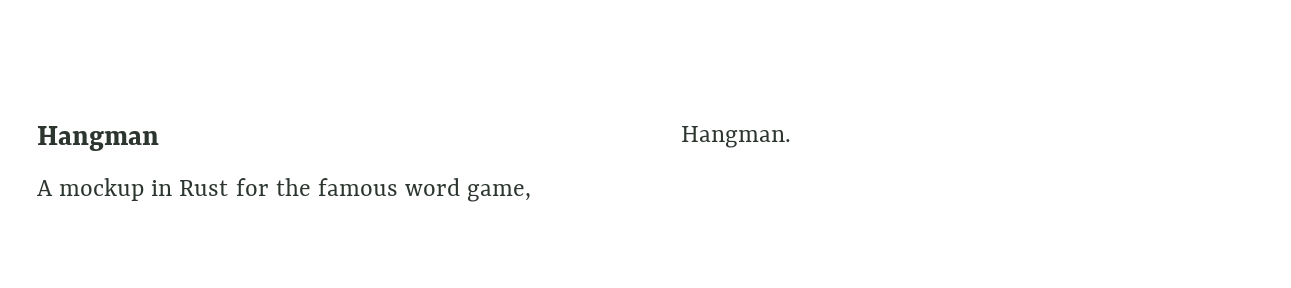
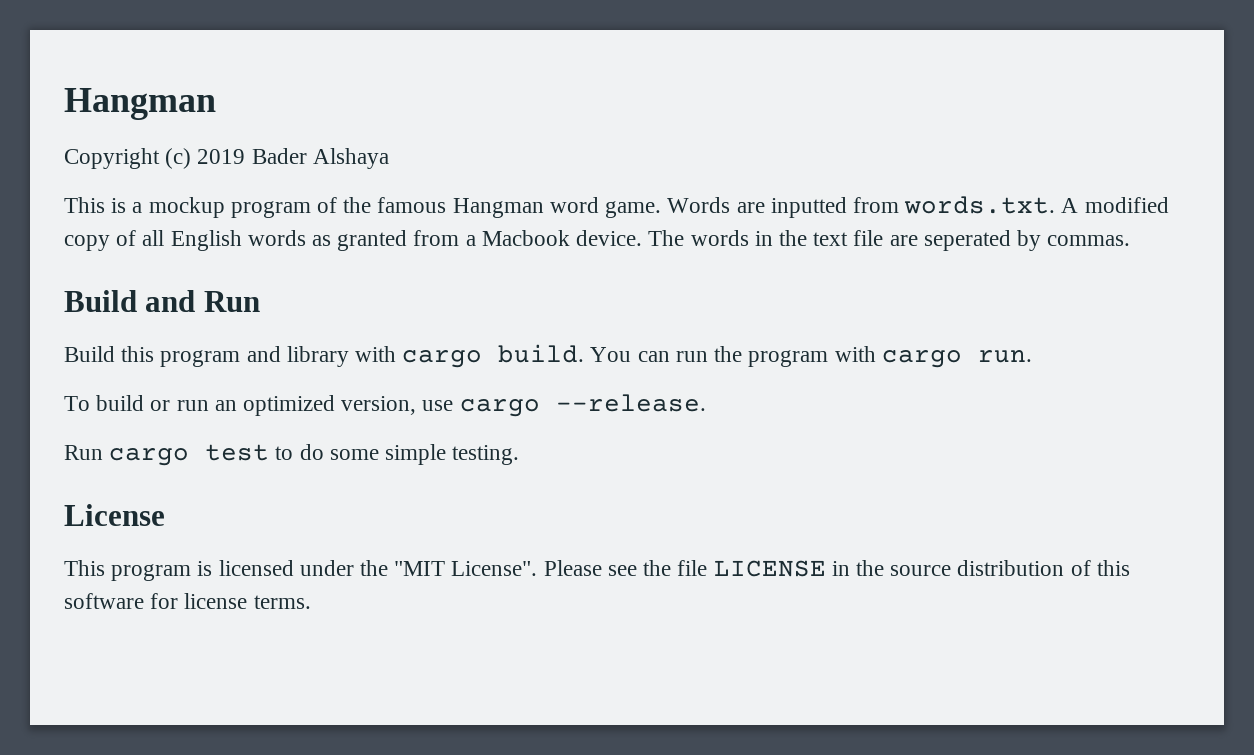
- A mockup in Rust for the famous word game, Hangman.
+ Copyright (c) 2019 Bader Alshaya
+ This is a mockup program of the famous Hangman word game. Words are inputted from words.txt. A modified copy of all English words as granted from a Macbook device. The words in the text file are seperated by commas.
+ Build and Run
+ Build this program and library with cargo build. You can run the program with cargo run.
+ To build or run an optimized version, use cargo --release.
+ Run cargo test to do some simple testing.
+ License
+ This program is licensed under the "MIT License". Please see the file LICENSE in the source distribution of this software for license terms.

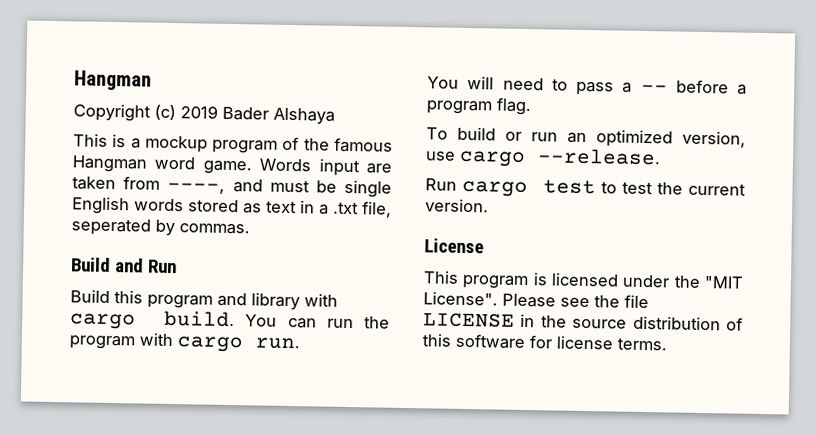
- Words are inputted from words.txt. A modified copy of all English words as granted from a Macbook device. The words in the text file are seperated by commas.
+ Words input are taken from ----, and must be single English words stored as text in a .txt file, seperated by commas.
+ You will need to pass a -- before a program flag.
- Run cargo test to do some simple testing.
+ Run cargo test to test the current version.

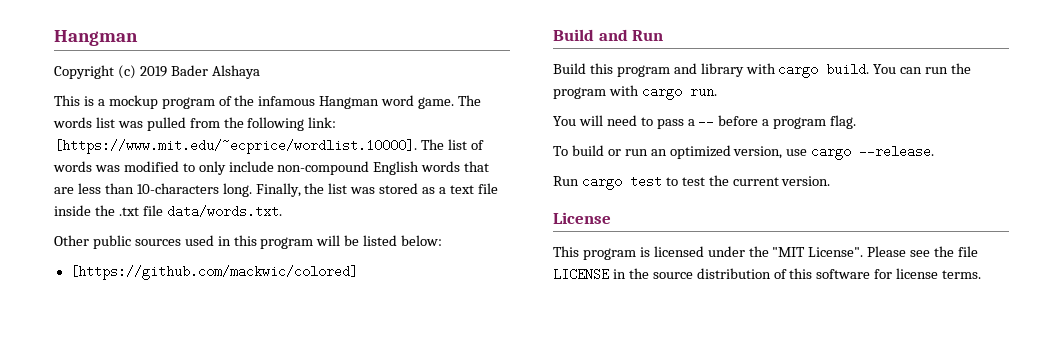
- This is a mockup program of the famous Hangman word game.
+ This is a mockup program of the infamous Hangman word game.
- Words input are taken from ----, and must be single English words stored as text in a .txt file, seperated by commas.
+ The words list was pulled from the following link: [https://www.mit.edu/~ecprice/wordlist.10000]. The list of words was modified to only include non-compound English words that are less than 10-characters long. Finally, the list was stored as a text file inside the .txt file data/words.txt.
+ Other public sources used in this program will be listed below:
+ [https://github.com/mackwic/colored]

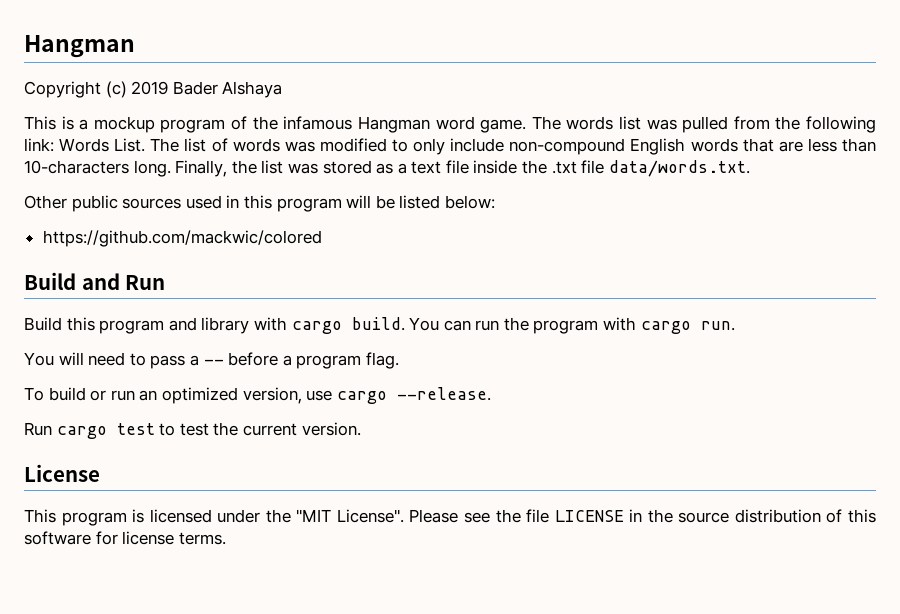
- The words list was pulled from the following link: [https://www.mit.edu/~ecprice/wordlist.10000]. The list of words was modified to only include non-compound English words that are less than 10-characters long.
+ The words list was pulled from the following link: Words List. The list of words was modified to only include non-compound English words that are less than 10-characters long.
- [https://github.com/mackwic/colored]
+ https://github.com/mackwic/colored

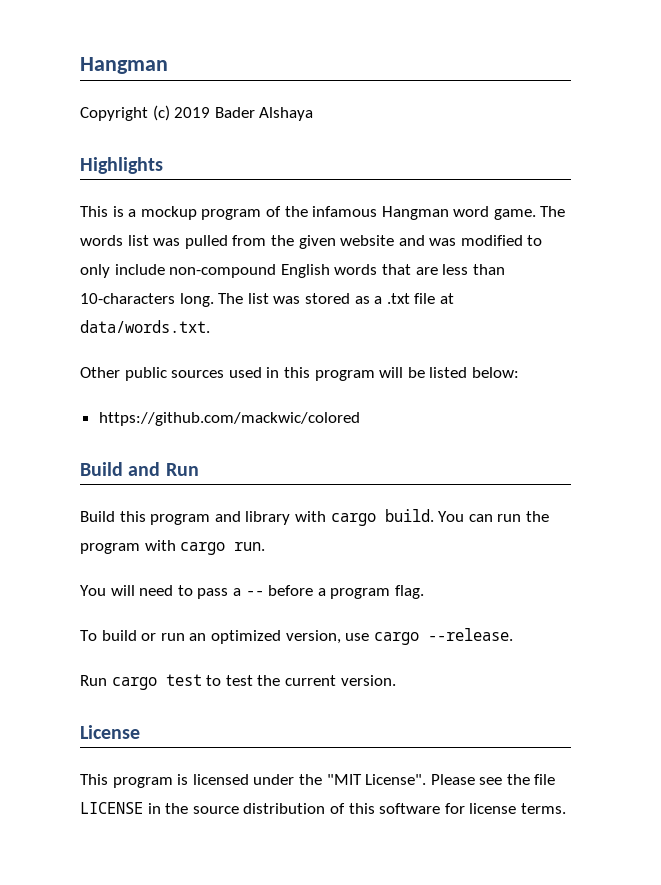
+ Highlights
- The words list was pulled from the following link: Words List. The list of words was modified to only include non-compound English words that are less than 10-characters long.
+ The words list was pulled from the given website and was modified to only include non-compound English words that are less than 10-characters long.
- Finally, the list was stored as a text file inside the .txt file data/words.txt.
+ The list was stored as a .txt file at data/words.txt.

